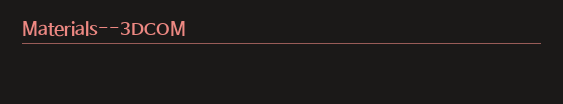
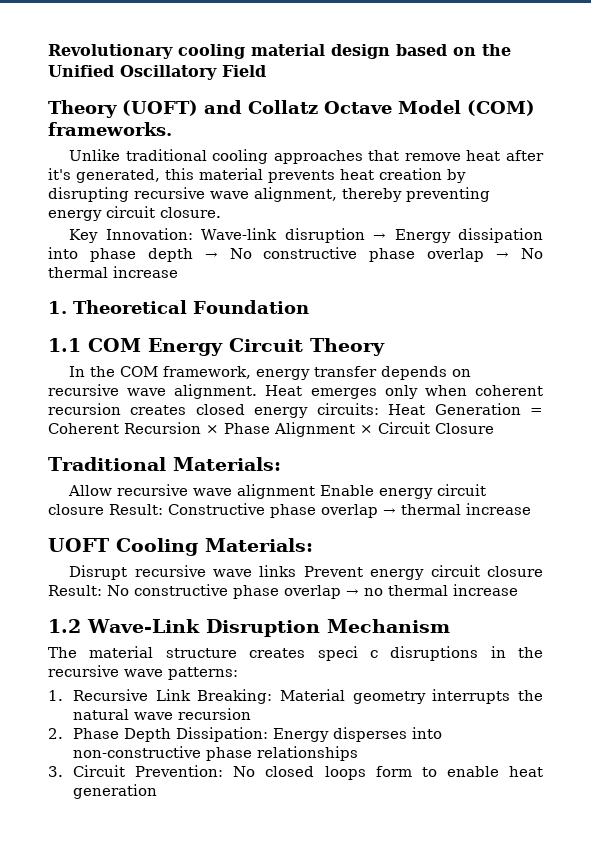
- Materials--3DCOM
+ Revolutionary cooling material design based on the Unified Oscillatory Field
+ Theory (UOFT) and Collatz Octave Model (COM) frameworks.
+ Unlike traditional cooling approaches that remove heat after it's generated, this material prevents heat creation by disrupting recursive wave alignment, thereby preventing energy circuit closure.
+ Key Innovation: Wave-link disruption → Energy dissipation into phase depth → No constructive phase overlap → No thermal increase
+ 1. Theoretical Foundation
+ 1.1 COM Energy Circuit Theory
+ In the COM framework, energy transfer depends on recursive wave alignment. Heat emerges only when coherent recursion creates closed energy circuits: Heat Generation = Coherent Recursion × Phase Alignment × Circuit Closure
+ Traditional Materials:
+ Allow recursive wave alignment Enable energy circuit closure Result: Constructive phase overlap → thermal increase
+ UOFT Cooling Materials:
+ Disrupt recursive wave links Prevent energy circuit closure Result: No constructive phase overlap → no thermal increase
+ 1.2 Wave-Link Disruption Mechanism
+ The material structure creates speci c disruptions in the recursive wave patterns:
+ 1. Recursive Link Breaking: Material geometry interrupts the natural wave recursion
+ 2. Phase Depth Dissipation: Energy disperses into non-constructive phase relationships
+ 3. Circuit Prevention: No closed loops form to enable heat generation

